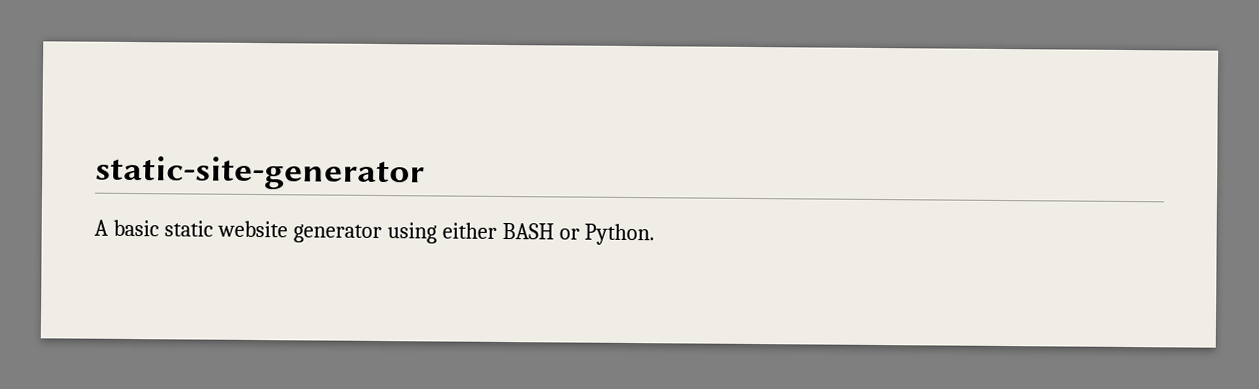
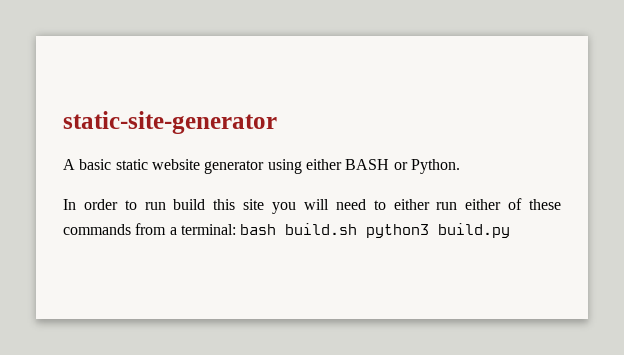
+ In order to run build this site you will need to either run either of these commands from a terminal: bash build.sh python3 build.py

